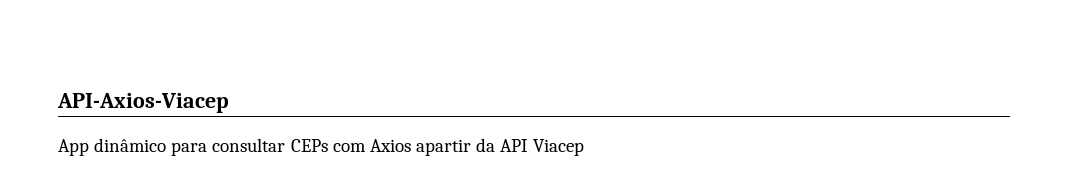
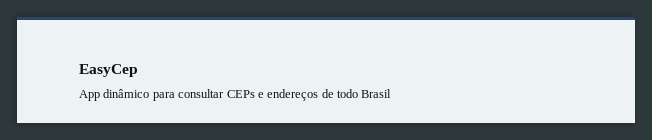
- API-Axios-Viacep
+ EasyCep
- App dinâmico para consultar CEPs com Axios apartir da API Viacep
+ App dinâmico para consultar CEPs e endereços de todo Brasil

